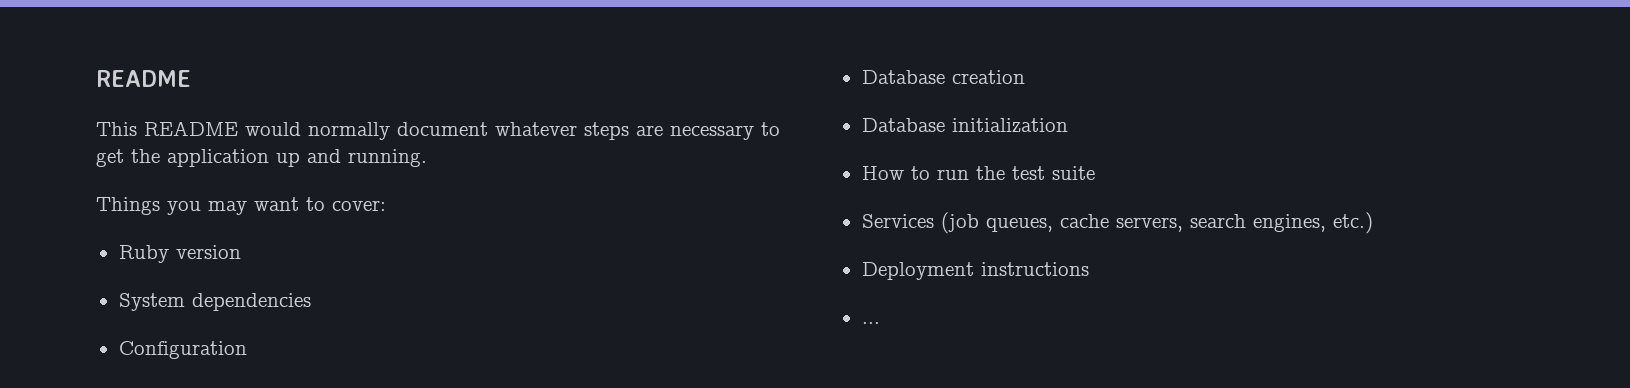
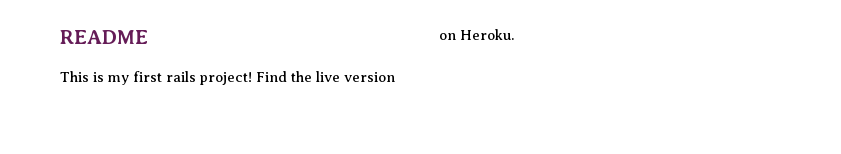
- This README would normally document whatever steps are necessary to get the application up and running.
- Things you may want to cover:
- Ruby version
- System dependencies
- Configuration
- Database creation
- Database initialization
- How to run the test suite
- Services (job queues, cache servers, search engines, etc.)
- Deployment instructions
- ...
+ This is my first rails project! Find the live version on Heroku.

